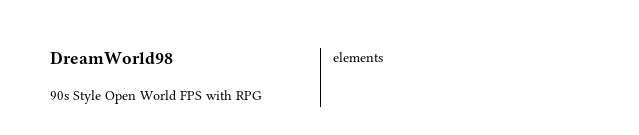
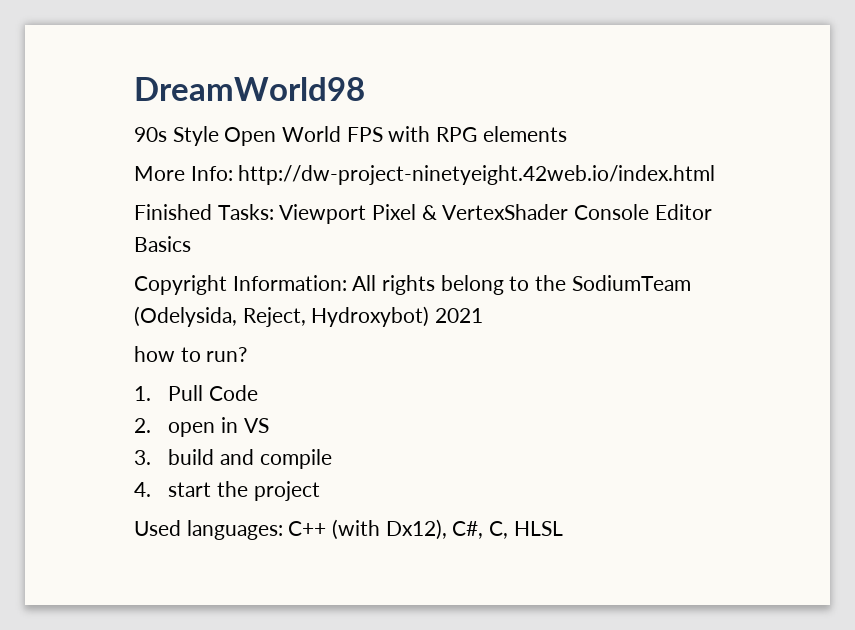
+ More Info: http://dw-project-ninetyeight.42web.io/index.html
+ Finished Tasks: Viewport Pixel & VertexShader Console Editor Basics
+ Copyright Information: All rights belong to the SodiumTeam (Odelysida, Reject, Hydroxybot) 2021
+ how to run?
+ 1. Pull Code
+ 2. open in VS
+ 3. build and compile
+ 4. start the project
+ Used languages: C++ (with Dx12), C#, C, HLSL

